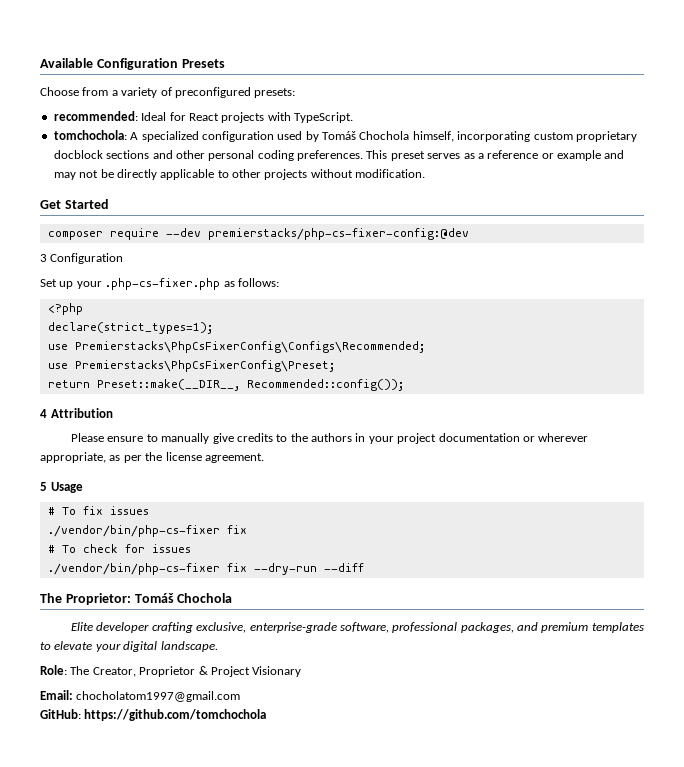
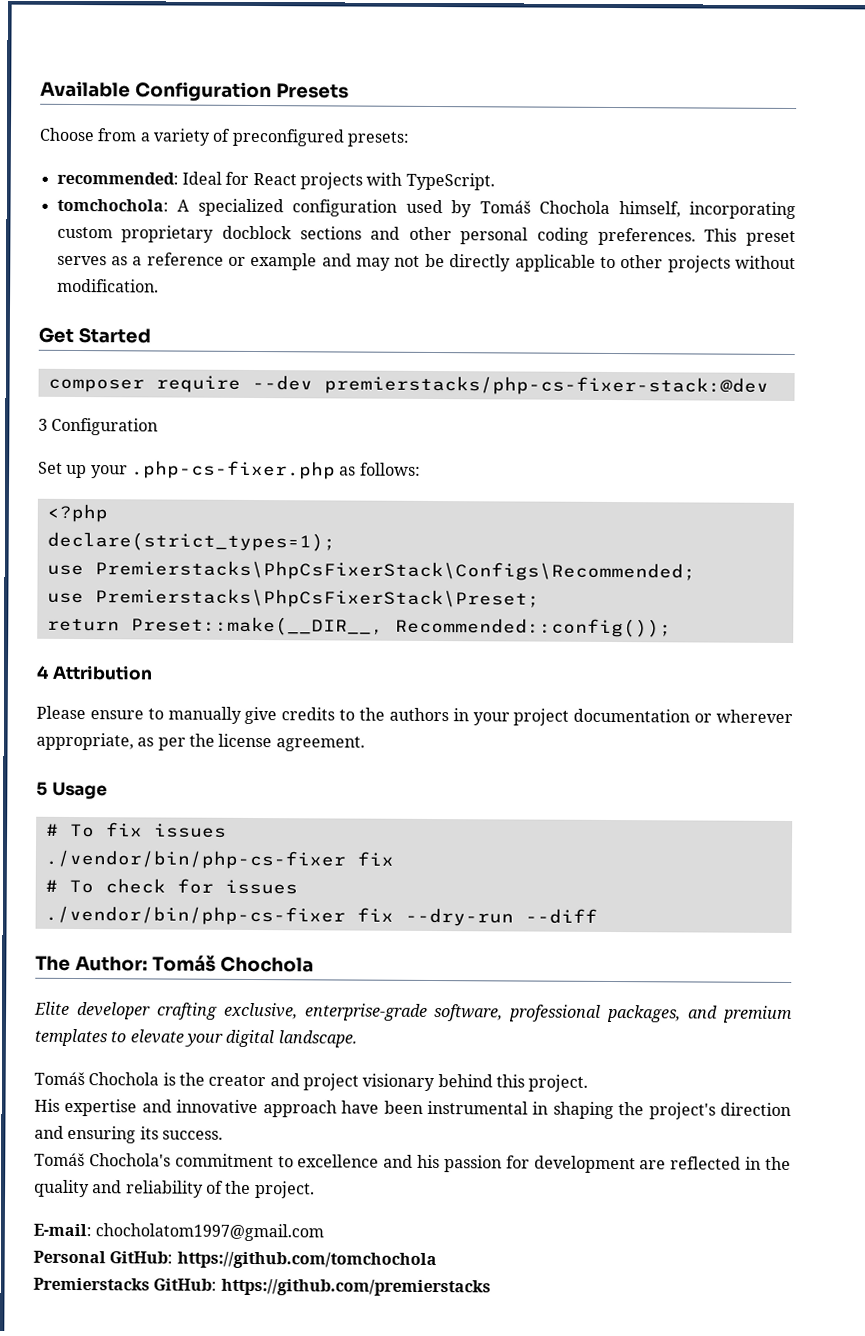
- composer require --dev premierstacks/php-cs-fixer-config:@dev
+ composer require --dev premierstacks/php-cs-fixer-stack:@dev
- use Premierstacks\PhpCsFixerConfig\Configs\Recommended;
- use Premierstacks\PhpCsFixerConfig\Preset;
+ use Premierstacks\PhpCsFixerStack\Configs\Recommended;
+ use Premierstacks\PhpCsFixerStack\Preset;
- The Proprietor: Tomáš Chochola
+ The Author: Tomáš Chochola
- Role: The Creator, Proprietor & Project Visionary
- Email: chocholatom1997@gmail.com
+ Tomáš Chochola is the creator and project visionary behind this project.
+ His expertise and innovative approach have been instrumental in shaping the project's direction and ensuring its success.
+ Tomáš Chochola's commitment to excellence and his passion for development are reflected in the quality and reliability of the project.
+ E-mail: chocholatom1997@gmail.com
- GitHub: https://github.com/tomchochola
+ Personal GitHub: https://github.com/tomchochola
+ Premierstacks GitHub: https://github.com/premierstacks

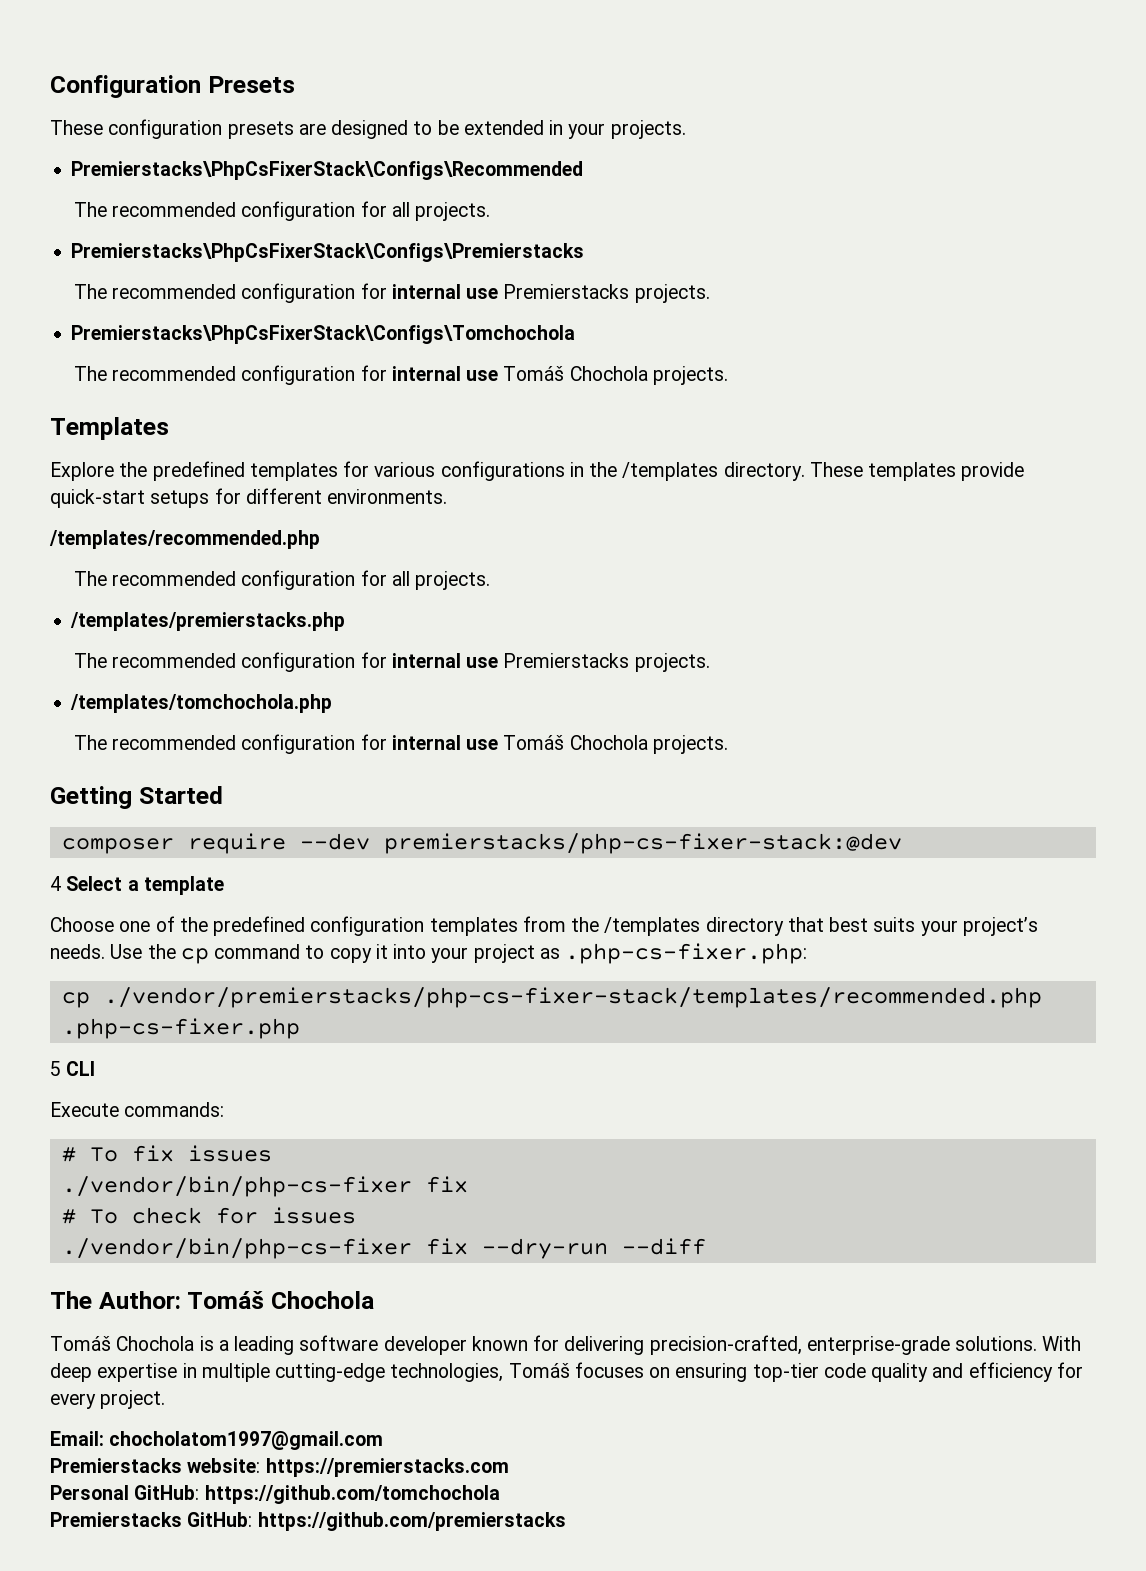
- Available Configuration Presets
+ Configuration Presets
- Choose from a variety of preconfigured presets:
- recommended: Ideal for React projects with TypeScript.
- tomchochola: A specialized configuration used by Tomáš Chochola himself, incorporating custom proprietary docblock sections and other personal coding preferences. This preset serves as a reference or example and may not be directly applicable to other projects without modification.
- Get Started
+ These configuration presets are designed to be extended in your projects.
+ Premierstacks\PhpCsFixerStack\Configs\Recommended
+ The recommended configuration for all projects.
+ Premierstacks\PhpCsFixerStack\Configs\Premierstacks
+ The recommended configuration for internal use Premierstacks projects.
+ Premierstacks\PhpCsFixerStack\Configs\Tomchochola
+ The recommended configuration for internal use Tomáš Chochola projects.
+ Templates
+ Explore the predefined templates for various configurations in the /templates directory. These templates provide quick-start setups for different environments.
+ /templates/recommended.php
+ The recommended configuration for all projects.
+ /templates/premierstacks.php
+ The recommended configuration for internal use Premierstacks projects.
+ /templates/tomchochola.php
+ The recommended configuration for internal use Tomáš Chochola projects.
+ Getting Started
- 3 Configuration
- Set up your .php-cs-fixer.php as follows:
- <?php
- declare(strict_types=1);
- use Premierstacks\PhpCsFixerStack\Configs\Recommended;
- use Premierstacks\PhpCsFixerStack\Preset;
- return Preset::make(__DIR__, Recommended::config());
- 4 Attribution
- Please ensure to manually give credits to the authors in your project documentation or wherever appropriate, as per the license agreement.
- 5 Usage
+ 4 Select a template
+ Choose one of the predefined configuration templates from the /templates directory that best suits your project’s needs. Use the cp command to copy it into your project as .php-cs-fixer.php:
+ cp ./vendor/premierstacks/php-cs-fixer-stack/templates/recommended.php .php-cs-fixer.php
+ 5 CLI
+ Execute commands:
- Elite developer crafting exclusive, enterprise-grade software, professional packages, and premium templates to elevate your digital landscape.
- Tomáš Chochola is the creator and project visionary behind this project.
- His expertise and innovative approach have been instrumental in shaping the project's direction and ensuring its success.
- Tomáš Chochola's commitment to excellence and his passion for development are reflected in the quality and reliability of the project.
- E-mail: chocholatom1997@gmail.com
+ Tomáš Chochola is a leading software developer known for delivering precision-crafted, enterprise-grade solutions. With deep expertise in multiple cutting-edge technologies, Tomáš focuses on ensuring top-tier code quality and efficiency for every project.
+ Email: chocholatom1997@gmail.com
+ Premierstacks website: https://premierstacks.com

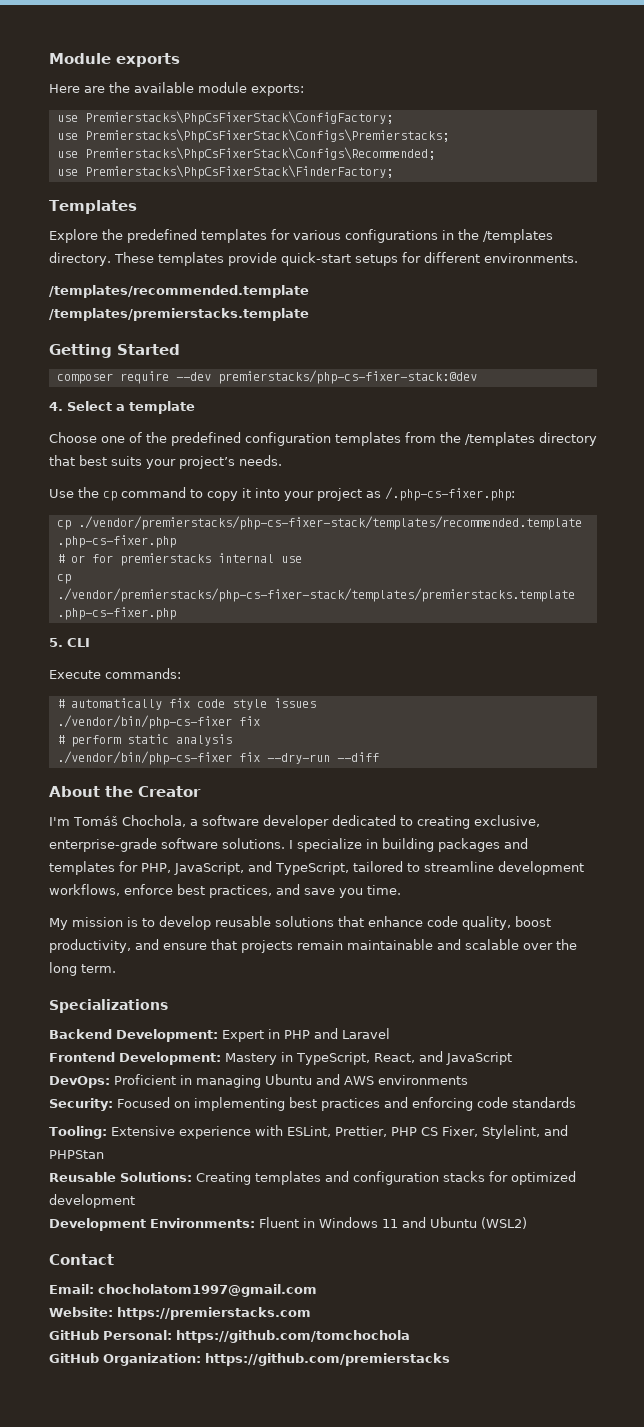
- Configuration Presets
- These configuration presets are designed to be extended in your projects.
- Premierstacks\PhpCsFixerStack\Configs\Recommended
- The recommended configuration for all projects.
- Premierstacks\PhpCsFixerStack\Configs\Premierstacks
- The recommended configuration for internal use Premierstacks projects.
- Premierstacks\PhpCsFixerStack\Configs\Tomchochola
- The recommended configuration for internal use Tomáš Chochola projects.
+ Module exports
+ Here are the available module exports:
+ use Premierstacks\PhpCsFixerStack\ConfigFactory;
+ use Premierstacks\PhpCsFixerStack\Configs\Premierstacks;
+ use Premierstacks\PhpCsFixerStack\Configs\Recommended;
+ use Premierstacks\PhpCsFixerStack\FinderFactory;
- /templates/recommended.php
- The recommended configuration for all projects.
- /templates/premierstacks.php
- The recommended configuration for internal use Premierstacks projects.
- /templates/tomchochola.php
- The recommended configuration for internal use Tomáš Chochola projects.
+ /templates/recommended.template
+ /templates/premierstacks.template
- 4 Select a template
+ 4. Select a template
- Choose one of the predefined configuration templates from the /templates directory that best suits your project’s needs. Use the cp command to copy it into your project as .php-cs-fixer.php:
- cp ./vendor/premierstacks/php-cs-fixer-stack/templates/recommended.php .php-cs-fixer.php
- 5 CLI
+ Choose one of the predefined configuration templates from the /templates directory that best suits your project’s needs.
+ Use the cp command to copy it into your project as /.php-cs-fixer.php:
+ cp ./vendor/premierstacks/php-cs-fixer-stack/templates/recommended.template .php-cs-fixer.php
+ # or for premierstacks internal use
+ cp ./vendor/premierstacks/php-cs-fixer-stack/templates/premierstacks.template .php-cs-fixer.php
+ 5. CLI
- # To fix issues
+ # automatically fix code style issues
- # To check for issues
+ # perform static analysis
- The Author: Tomáš Chochola
- Tomáš Chochola is a leading software developer known for delivering precision-crafted, enterprise-grade solutions. With deep expertise in multiple cutting-edge technologies, Tomáš focuses on ensuring top-tier code quality and efficiency for every project.
+ About the Creator
+ I'm Tomáš Chochola, a software developer dedicated to creating exclusive, enterprise-grade software solutions. I specialize in building packages and templates for PHP, JavaScript, and TypeScript, tailored to streamline development workflows, enforce best practices, and save you time.
+ My mission is to develop reusable solutions that enhance code quality, boost productivity, and ensure that projects remain maintainable and scalable over the long term.
+ Specializations
+ Backend Development: Expert in PHP and Laravel
+ Frontend Development: Mastery in TypeScript, React, and JavaScript
+ DevOps: Proficient in managing Ubuntu and AWS environments
+ Security: Focused on implementing best practices and enforcing code standards
+ Tooling: Extensive experience with ESLint, Prettier, PHP CS Fixer, Stylelint, and PHPStan
+ Reusable Solutions: Creating templates and configuration stacks for optimized development
+ Development Environments: Fluent in Windows 11 and Ubuntu (WSL2)
+ Contact
- Premierstacks website: https://premierstacks.com
+ Website: https://premierstacks.com
- Personal GitHub: https://github.com/tomchochola
+ GitHub Personal: https://github.com/tomchochola
- Premierstacks GitHub: https://github.com/premierstacks
+ GitHub Organization: https://github.com/premierstacks

